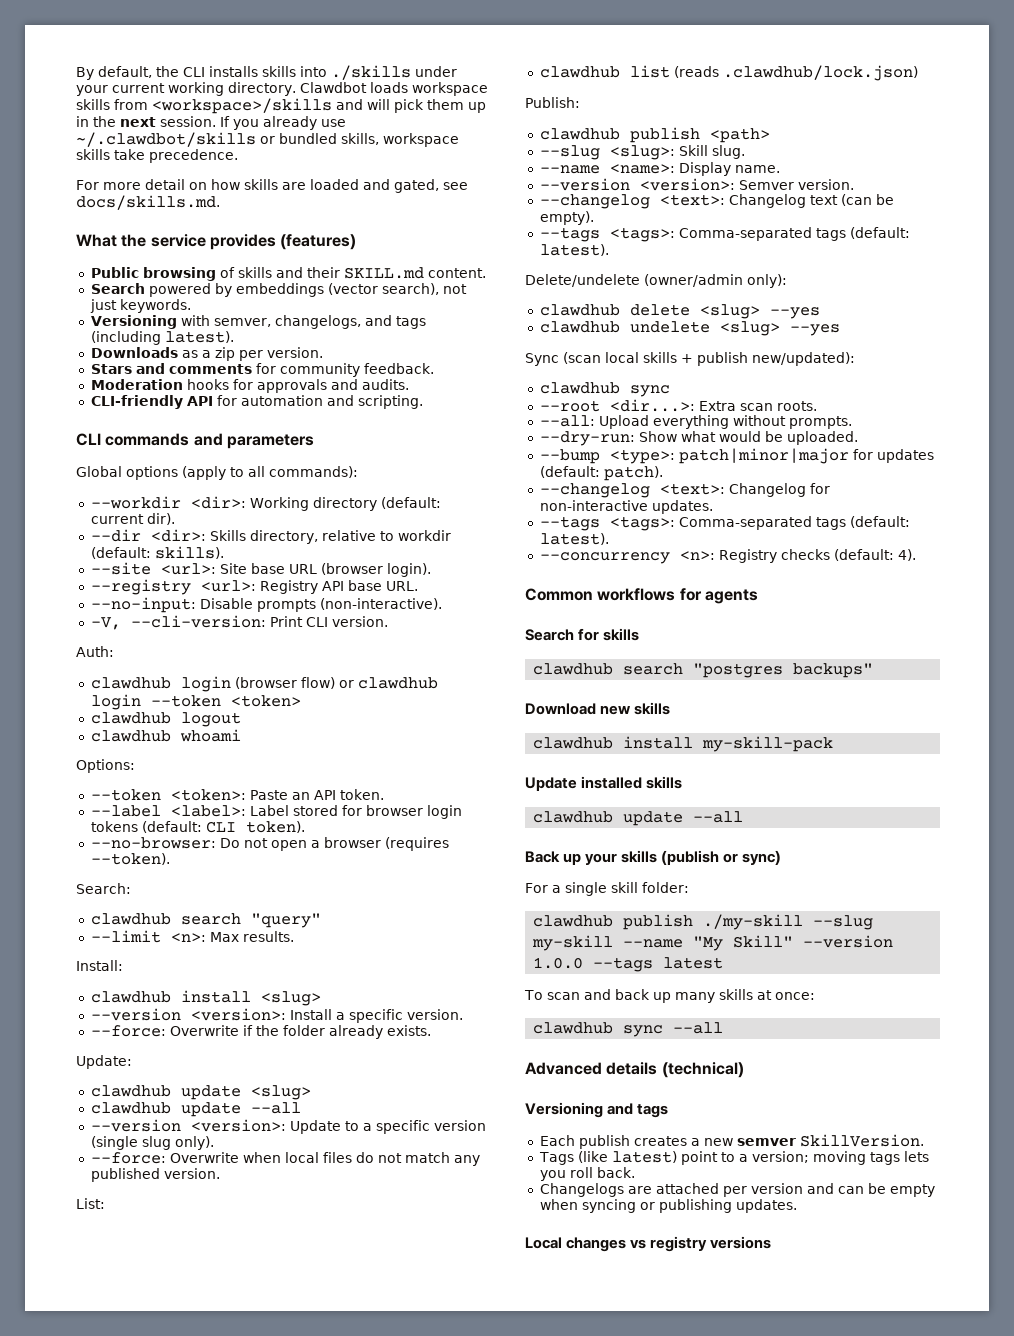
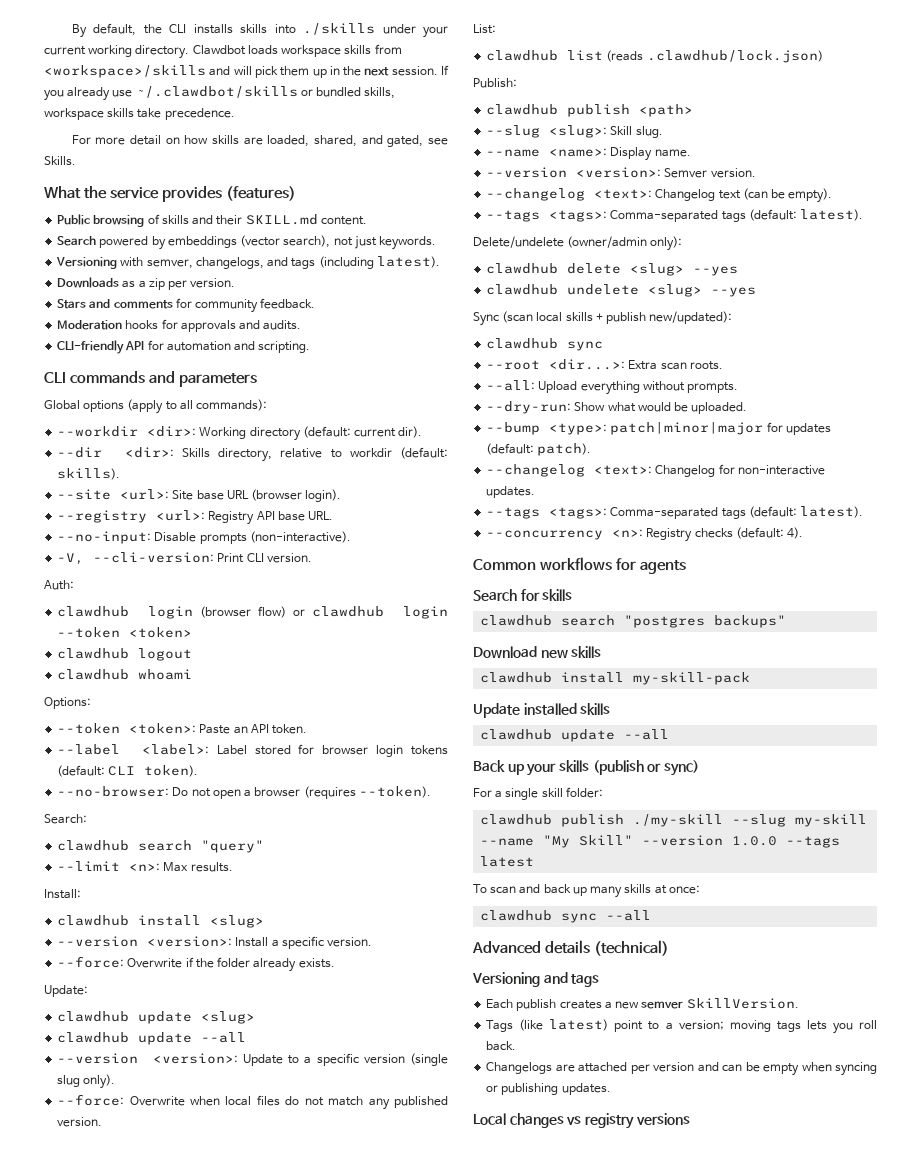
- For more detail on how skills are loaded and gated, see docs/skills.md.
+ For more detail on how skills are loaded, shared, and gated, see Skills.

